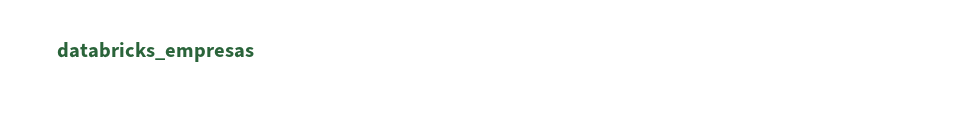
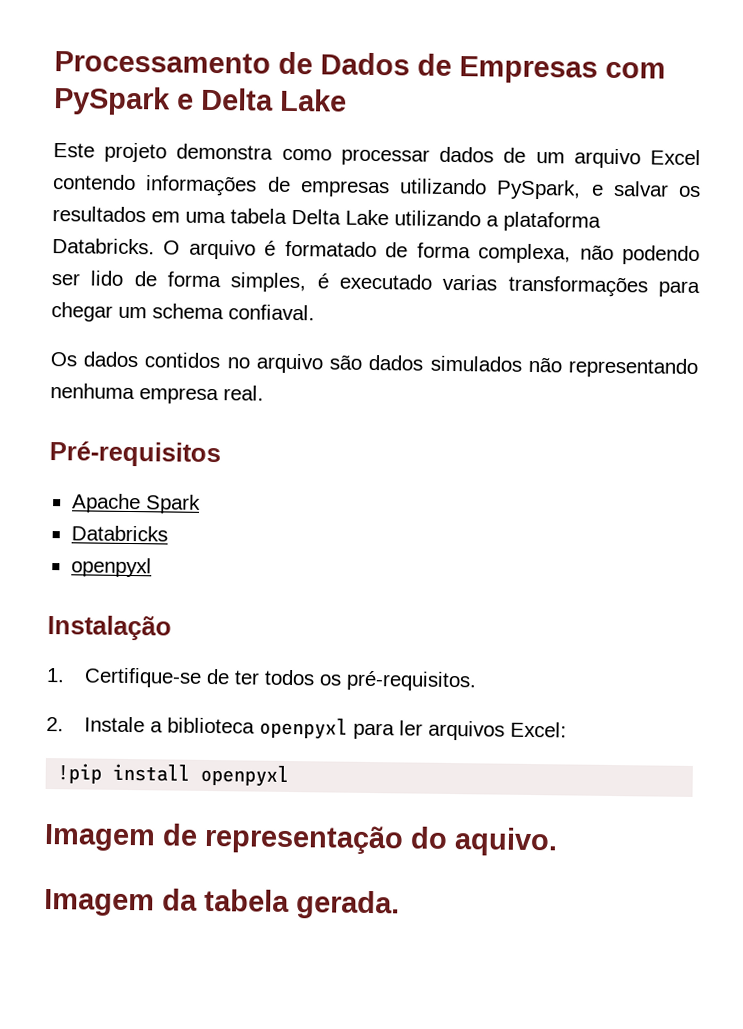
- databricks_empresas
+ Processamento de Dados de Empresas com PySpark e Delta Lake
+ Este projeto demonstra como processar dados de um arquivo Excel contendo informações de empresas utilizando PySpark, e salvar os resultados em uma tabela Delta Lake utilizando a plataforma Databricks. O arquivo é formatado de forma complexa, não podendo ser lido de forma simples, é executado varias transformações para chegar um schema confiaval.
+ Os dados contidos no arquivo são dados simulados não representando nenhuma empresa real.
+ Pré-requisitos
+ Apache Spark
+ Databricks
+ openpyxl
+ Instalação
+ 1. Certifique-se de ter todos os pré-requisitos.
+ 2. Instale a biblioteca openpyxl para ler arquivos Excel:
+ !pip install openpyxl
+ Imagem de representação do aquivo.
+ Imagem da tabela gerada.

